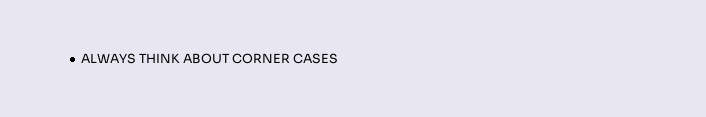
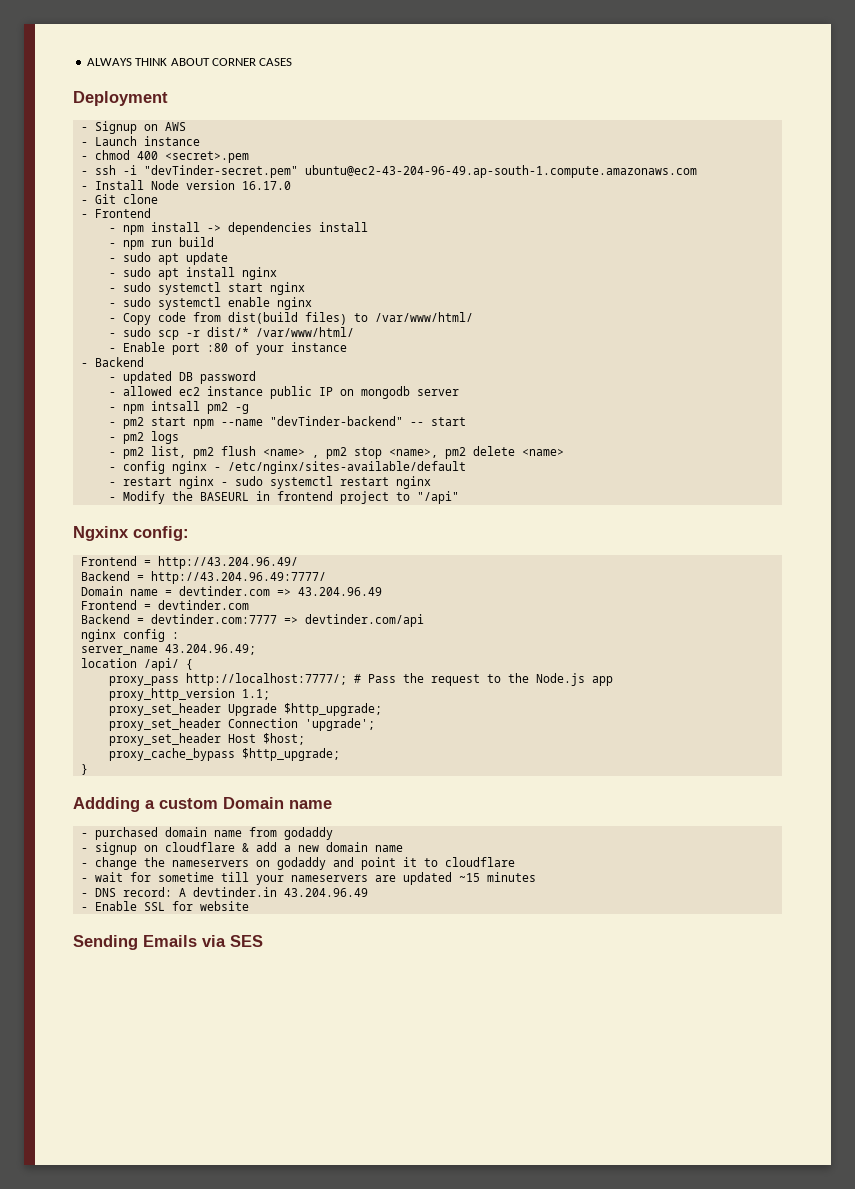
+ Deployment
+ - Signup on AWS
+ - Launch instance
+ - chmod 400 <secret>.pem
+ - ssh -i "devTinder-secret.pem" ubuntu@ec2-43-204-96-49.ap-south-1.compute.amazonaws.com
+ - Install Node version 16.17.0
+ - Git clone
+ - Frontend
+ - npm install -> dependencies install
+ - npm run build
+ - sudo apt update
+ - sudo apt install nginx
+ - sudo systemctl start nginx
+ - sudo systemctl enable nginx
+ - Copy code from dist(build files) to /var/www/html/
+ - sudo scp -r dist/* /var/www/html/
+ - Enable port :80 of your instance
+ - Backend
+ - updated DB password
+ - allowed ec2 instance public IP on mongodb server
+ - npm intsall pm2 -g
+ - pm2 start npm --name "devTinder-backend" -- start
+ - pm2 logs
+ - pm2 list, pm2 flush <name> , pm2 stop <name>, pm2 delete <name>
+ - config nginx - /etc/nginx/sites-available/default
+ - restart nginx - sudo systemctl restart nginx
+ - Modify the BASEURL in frontend project to "/api"
+ Ngxinx config:
+ Frontend = http://43.204.96.49/
+ Backend = http://43.204.96.49:7777/
+ Domain name = devtinder.com => 43.204.96.49
+ Frontend = devtinder.com
+ Backend = devtinder.com:7777 => devtinder.com/api
+ nginx config :
+ server_name 43.204.96.49;
+ location /api/ {
+ proxy_pass http://localhost:7777/; # Pass the request to the Node.js app
+ proxy_http_version 1.1;
+ proxy_set_header Upgrade $http_upgrade;
+ proxy_set_header Connection 'upgrade';
+ proxy_set_header Host $host;
+ proxy_cache_bypass $http_upgrade;
+ }
+ Addding a custom Domain name
+ - purchased domain name from godaddy
+ - signup on cloudflare & add a new domain name
+ - change the nameservers on godaddy and point it to cloudflare
+ - wait for sometime till your nameservers are updated ~15 minutes
+ - DNS record: A devtinder.in 43.204.96.49
+ - Enable SSL for website
+ Sending Emails via SES

